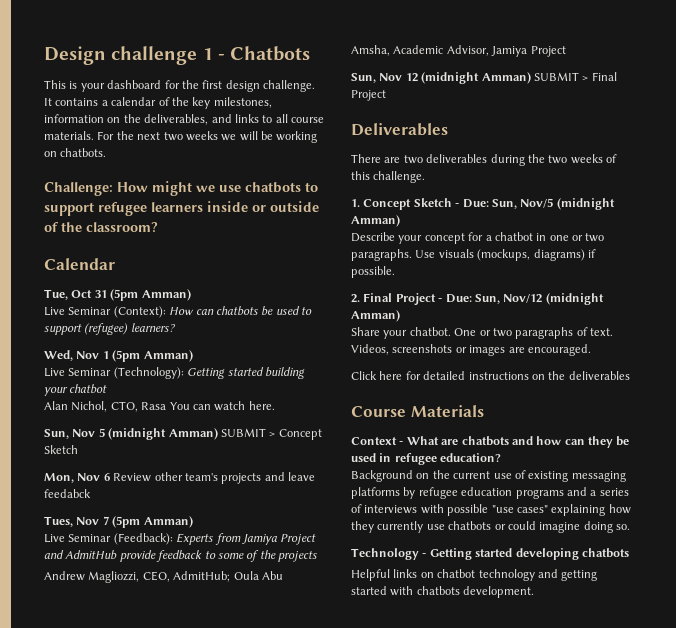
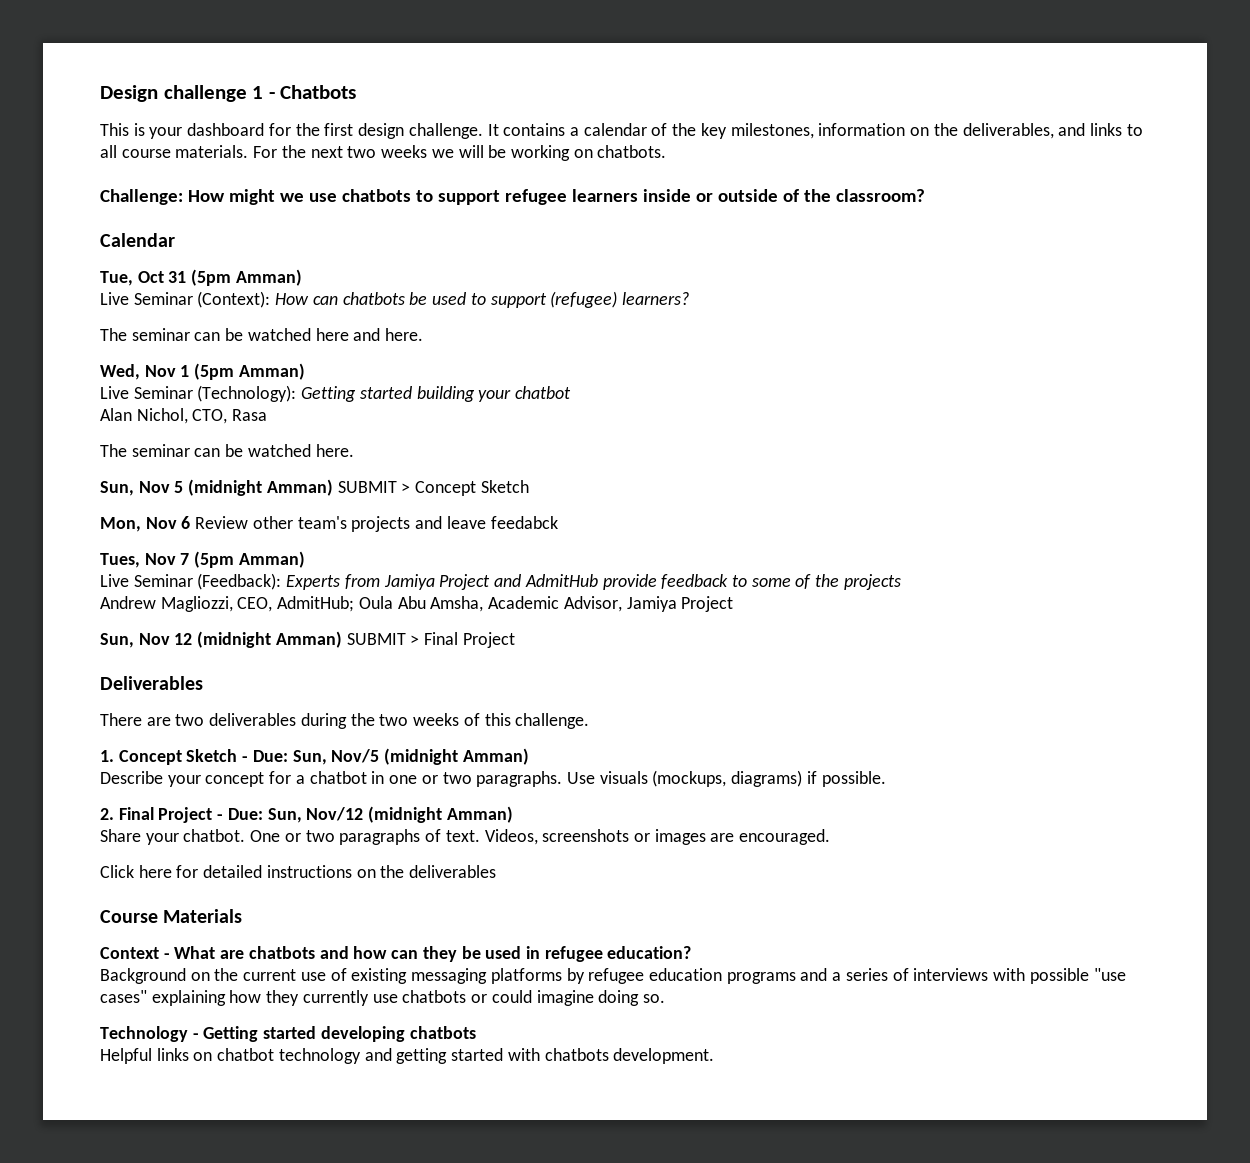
+ The seminar can be watched here and here.
- Alan Nichol, CTO, Rasa You can watch here.
+ Alan Nichol, CTO, Rasa
+ The seminar can be watched here.

